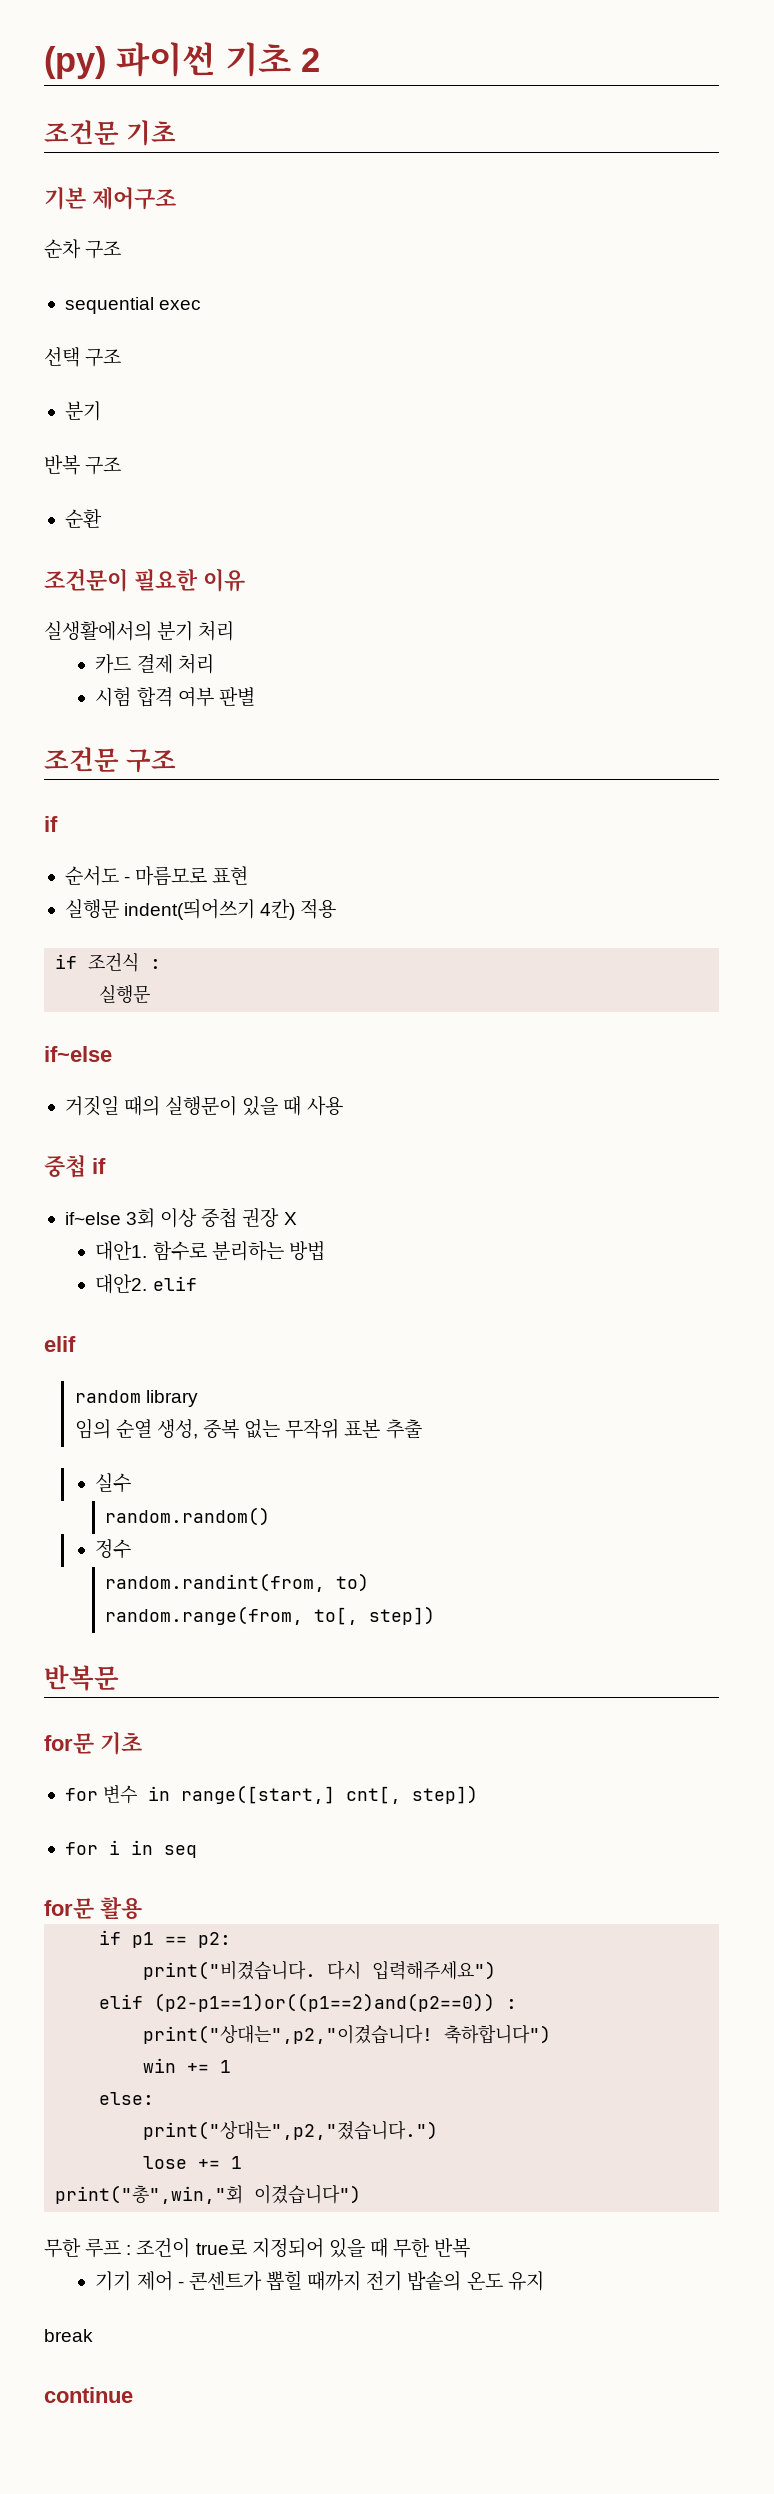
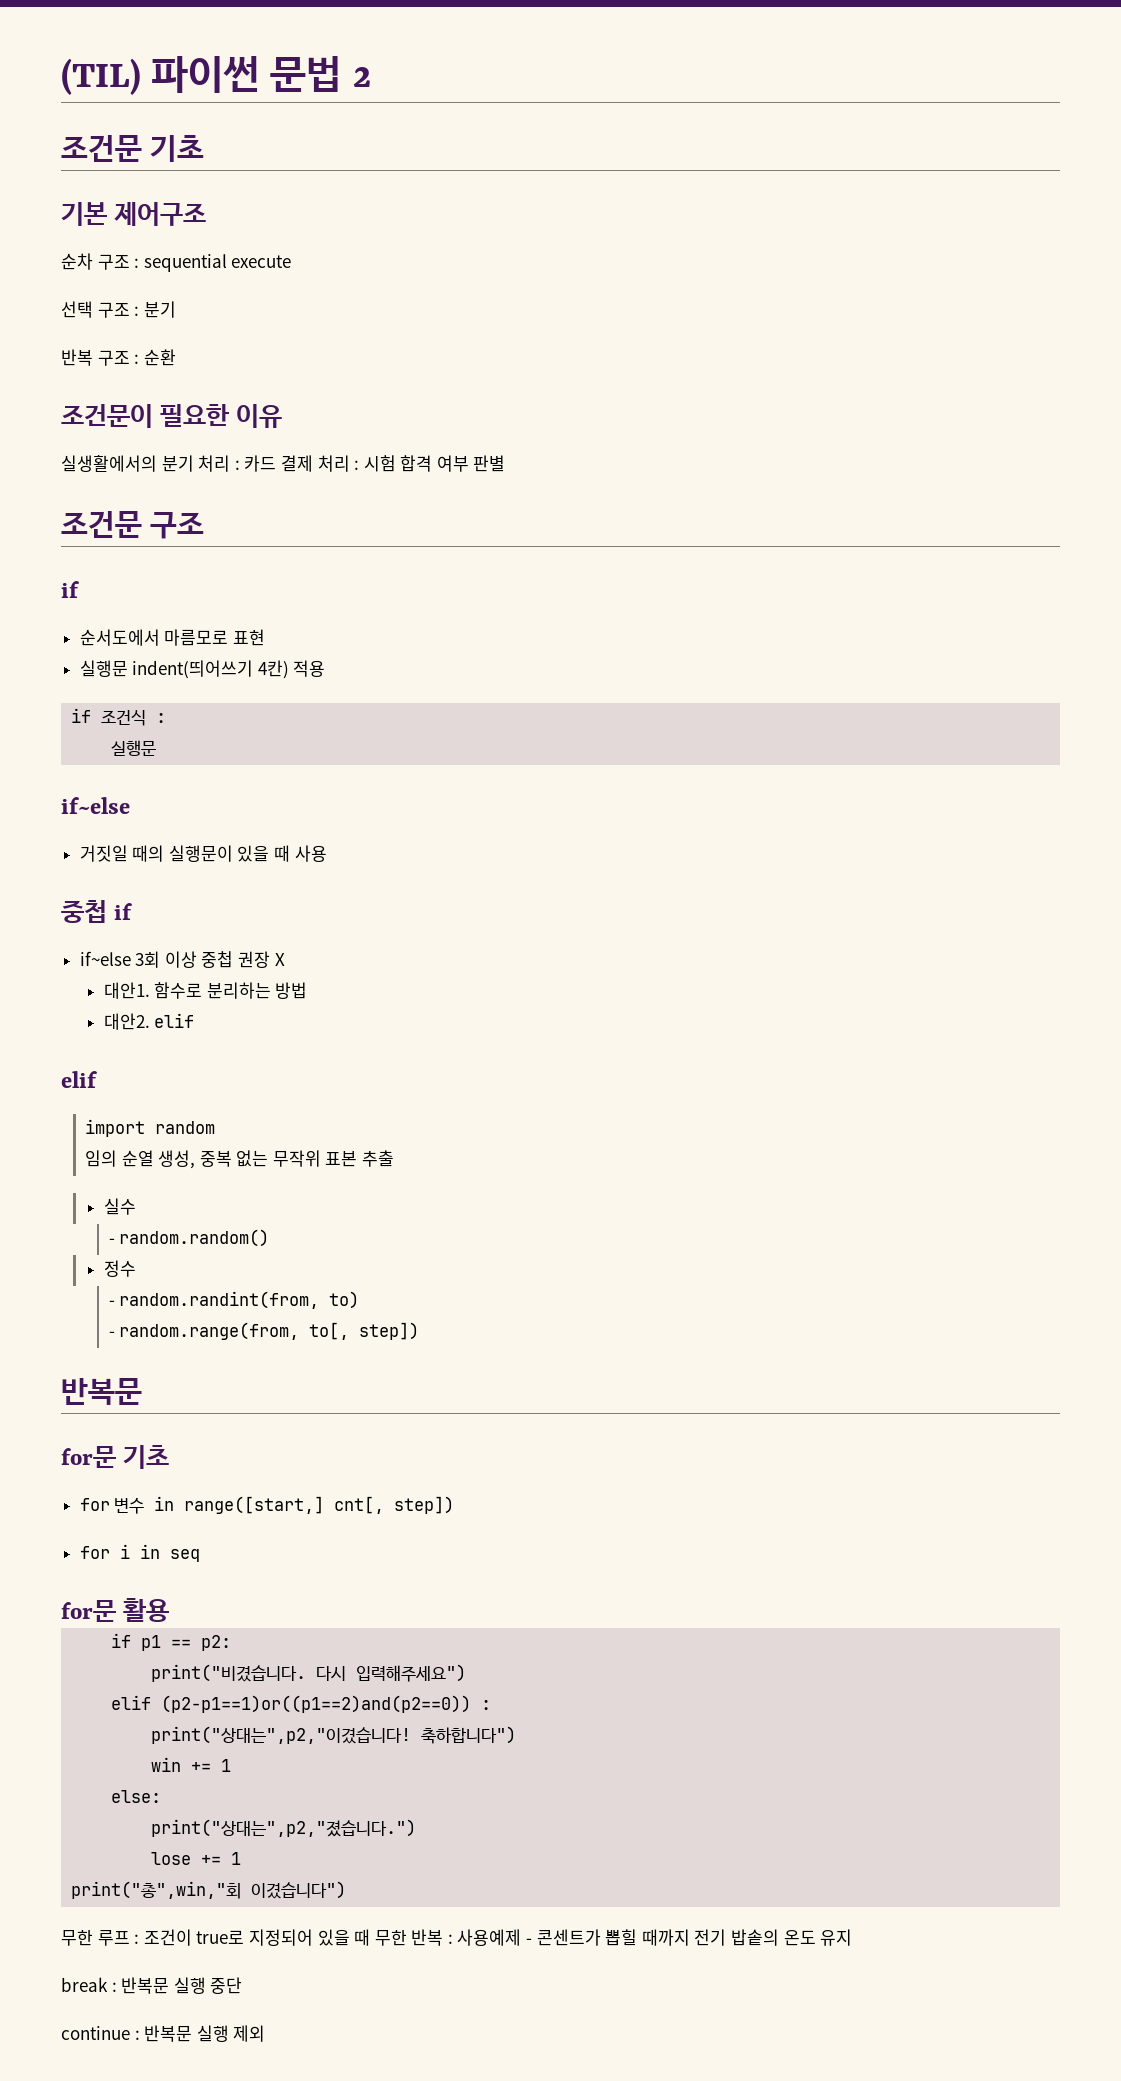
- (py) 파이썬 기초 2
+ (TIL) 파이썬 문법 2
- 순차 구조
- sequential exec
+ 순차 구조 : sequential execute
- 선택 구조
- 분기
+ 선택 구조 : 분기
- 반복 구조
- 순환
+ 반복 구조 : 순환
- 실생활에서의 분기 처리
- 카드 결제 처리
- 시험 합격 여부 판별
+ 실생활에서의 분기 처리 : 카드 결제 처리 : 시험 합격 여부 판별
- 순서도 - 마름모로 표현
+ 순서도에서 마름모로 표현
- random library
+ import random
- random.random()
+ - random.random()
- random.randint(from, to)
+ - random.randint(from, to)
- random.range(from, to[, step])
+ - random.range(from, to[, step])
- 무한 루프 : 조건이 true로 지정되어 있을 때 무한 반복
- 기기 제어 - 콘센트가 뽑힐 때까지 전기 밥솥의 온도 유지
+ 무한 루프 : 조건이 true로 지정되어 있을 때 무한 반복 : 사용예제 - 콘센트가 뽑힐 때까지 전기 밥솥의 온도 유지
- break
- continue
+ break : 반복문 실행 중단
+ continue : 반복문 실행 제외

